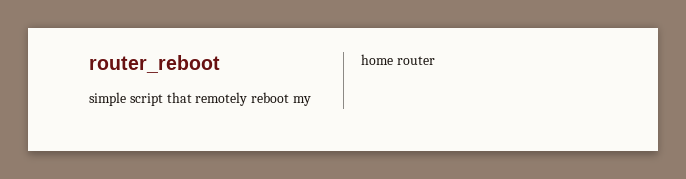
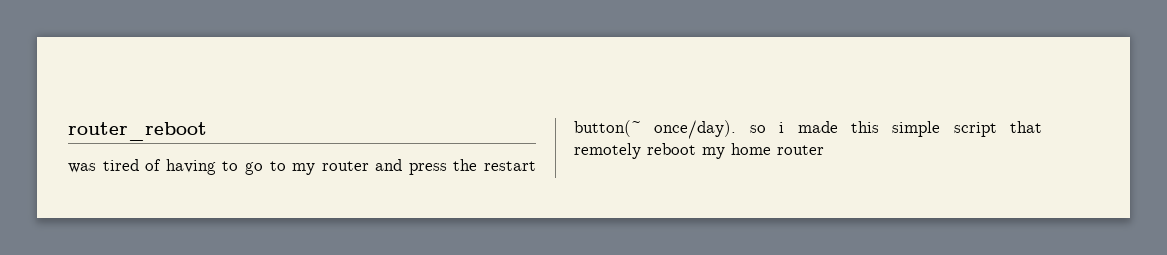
- simple script that remotely reboot my home router
+ was tired of having to go to my router and press the restart button(~ once/day). so i made this simple script that remotely reboot my home router

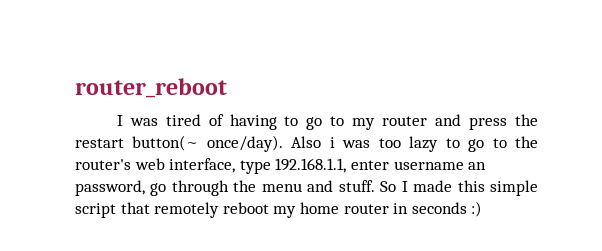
- was tired of having to go to my router and press the restart button(~ once/day). so i made this simple script that remotely reboot my home router
+ I was tired of having to go to my router and press the restart button(~ once/day). Also i was too lazy to go to the router's web interface, type 192.168.1.1, enter username an password, go through the menu and stuff. So I made this simple script that remotely reboot my home router in seconds :)

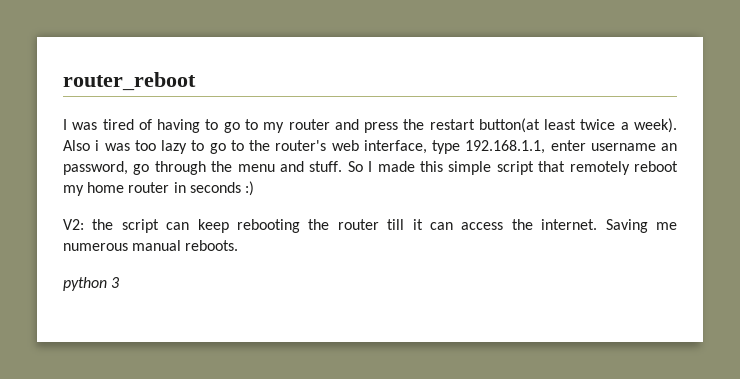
- I was tired of having to go to my router and press the restart button(~ once/day).
+ I was tired of having to go to my router and press the restart button(at least twice a week).
+ V2: the script can keep rebooting the router till it can access the internet. Saving me numerous manual reboots.
+ python 3

